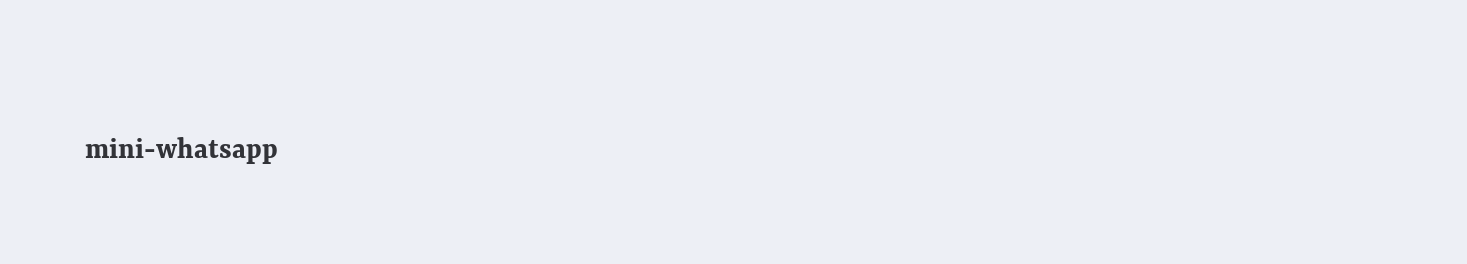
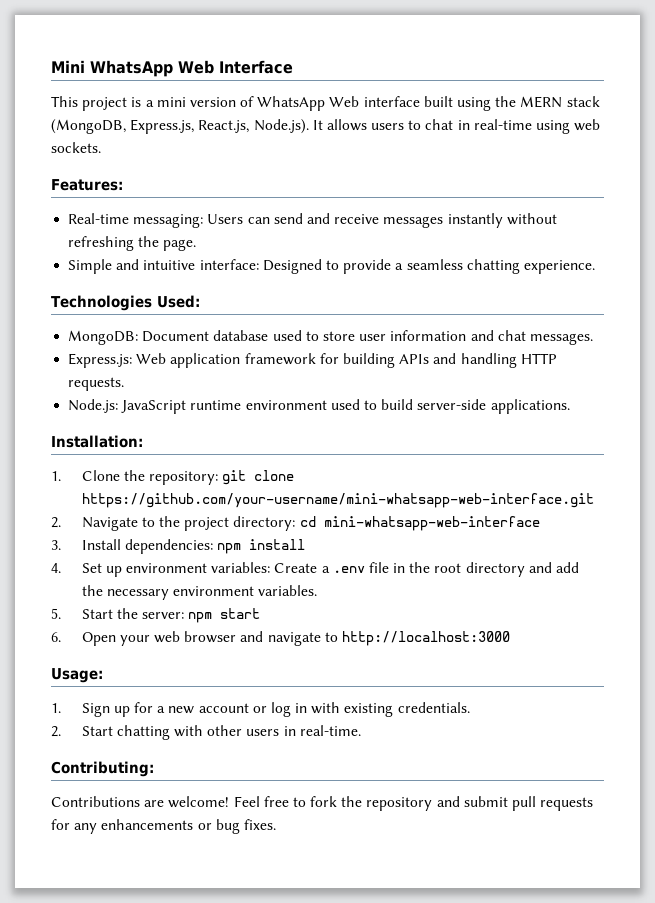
- mini-whatsapp
+ Mini WhatsApp Web Interface
+ This project is a mini version of WhatsApp Web interface built using the MERN stack (MongoDB, Express.js, React.js, Node.js). It allows users to chat in real-time using web sockets.
+ Features:
+ Real-time messaging: Users can send and receive messages instantly without refreshing the page.
+ Simple and intuitive interface: Designed to provide a seamless chatting experience.
+ Technologies Used:
+ MongoDB: Document database used to store user information and chat messages.
+ Express.js: Web application framework for building APIs and handling HTTP requests.
+ Node.js: JavaScript runtime environment used to build server-side applications.
+ Installation:
+ 1. Clone the repository: git clone https://github.com/your-username/mini-whatsapp-web-interface.git
+ 2. Navigate to the project directory: cd mini-whatsapp-web-interface
+ 3. Install dependencies: npm install
+ 4. Set up environment variables: Create a .env file in the root directory and add the necessary environment variables.
+ 5. Start the server: npm start
+ 6. Open your web browser and navigate to http://localhost:3000
+ Usage:
+ 1. Sign up for a new account or log in with existing credentials.
+ 2. Start chatting with other users in real-time.
+ Contributing:
+ Contributions are welcome! Feel free to fork the repository and submit pull requests for any enhancements or bug fixes.

